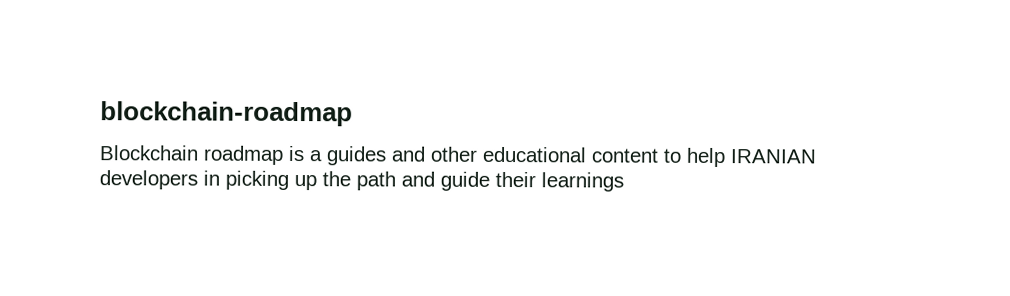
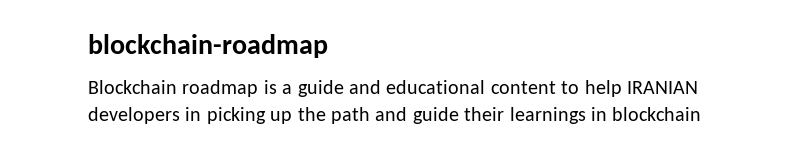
- Blockchain roadmap is a guides and other educational content to help IRANIAN developers in picking up the path and guide their learnings
+ Blockchain roadmap is a guide and educational content to help IRANIAN developers in picking up the path and guide their learnings in blockchain

